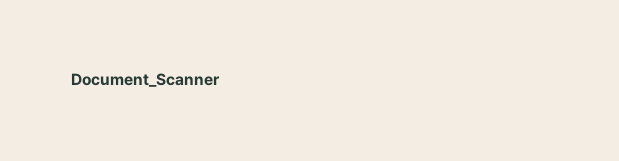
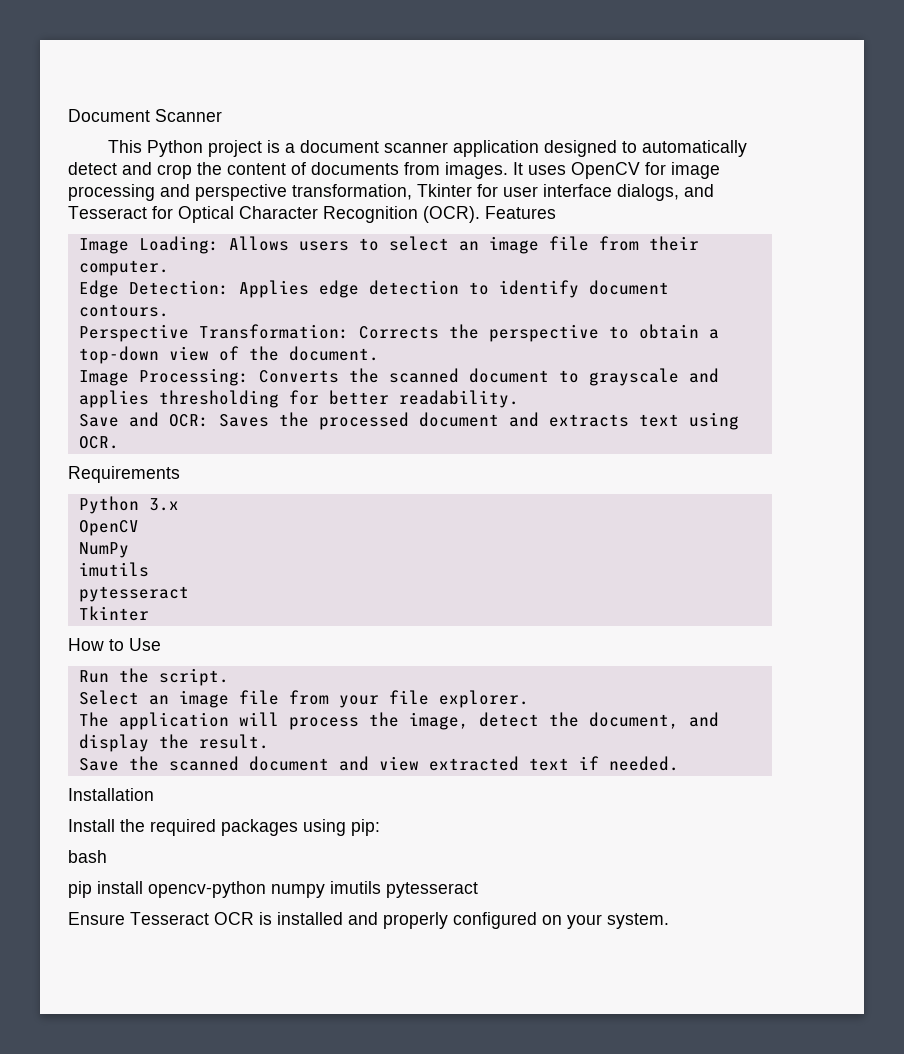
- Document_Scanner
+ Document Scanner
+ This Python project is a document scanner application designed to automatically detect and crop the content of documents from images. It uses OpenCV for image processing and perspective transformation, Tkinter for user interface dialogs, and Tesseract for Optical Character Recognition (OCR). Features
+ Image Loading: Allows users to select an image file from their computer.
+ Edge Detection: Applies edge detection to identify document contours.
+ Perspective Transformation: Corrects the perspective to obtain a top-down view of the document.
+ Image Processing: Converts the scanned document to grayscale and applies thresholding for better readability.
+ Save and OCR: Saves the processed document and extracts text using OCR.
+ Requirements
+ Python 3.x
+ OpenCV
+ NumPy
+ imutils
+ pytesseract
+ Tkinter
+ How to Use
+ Run the script.
+ Select an image file from your file explorer.
+ The application will process the image, detect the document, and display the result.
+ Save the scanned document and view extracted text if needed.
+ Installation
+ Install the required packages using pip:
+ bash
+ pip install opencv-python numpy imutils pytesseract
+ Ensure Tesseract OCR is installed and properly configured on your system.

